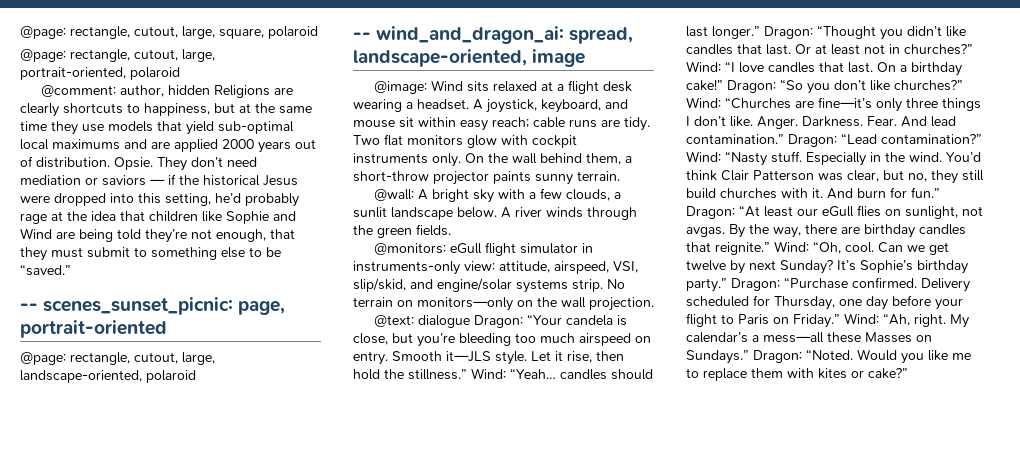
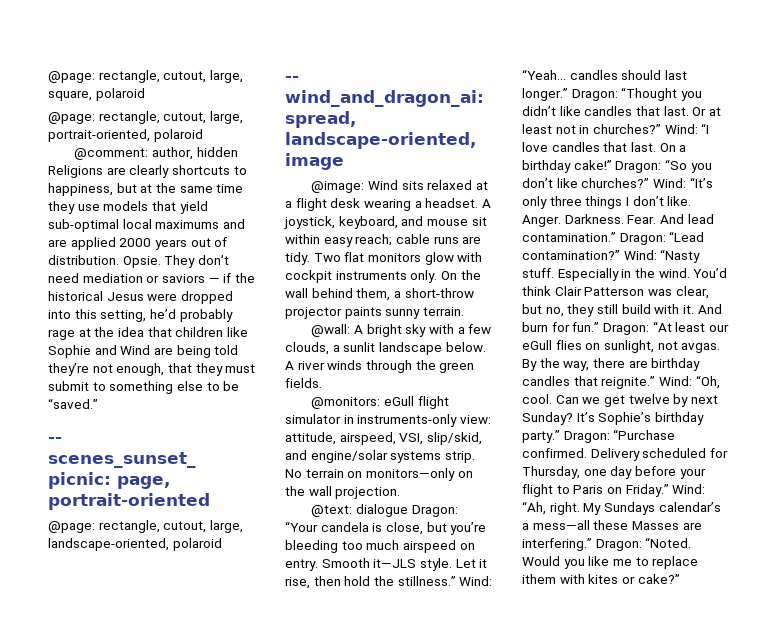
- Wind: “Churches are fine—it’s only three things I don’t like.
+ Wind: “It’s only three things I don’t like.
- You’d think Clair Patterson was clear, but no, they still build churches with it.
+ You’d think Clair Patterson was clear, but no, they still build with it.
- My calendar’s a mess—all these Masses on Sundays.”
+ My Sundays calendar’s a mess—all these Masses are interfering.”
- Would you like me to replace them with kites or cake?”
+ Would you like me to replace ithem with kites or cake?”

